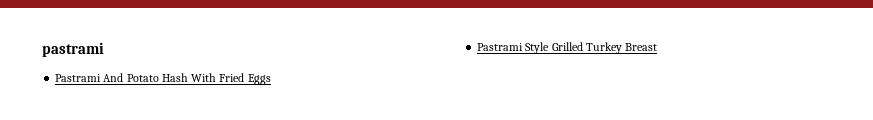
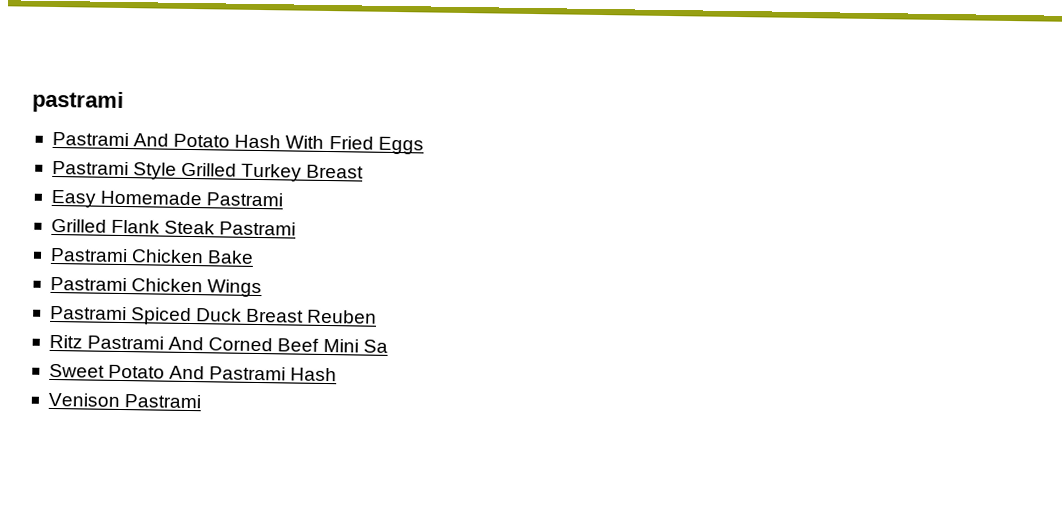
+ Easy Homemade Pastrami
+ Grilled Flank Steak Pastrami
+ Pastrami Chicken Bake
+ Pastrami Chicken Wings
+ Pastrami Spiced Duck Breast Reuben
+ Ritz Pastrami And Corned Beef Mini Sa
+ Sweet Potato And Pastrami Hash
+ Venison Pastrami

